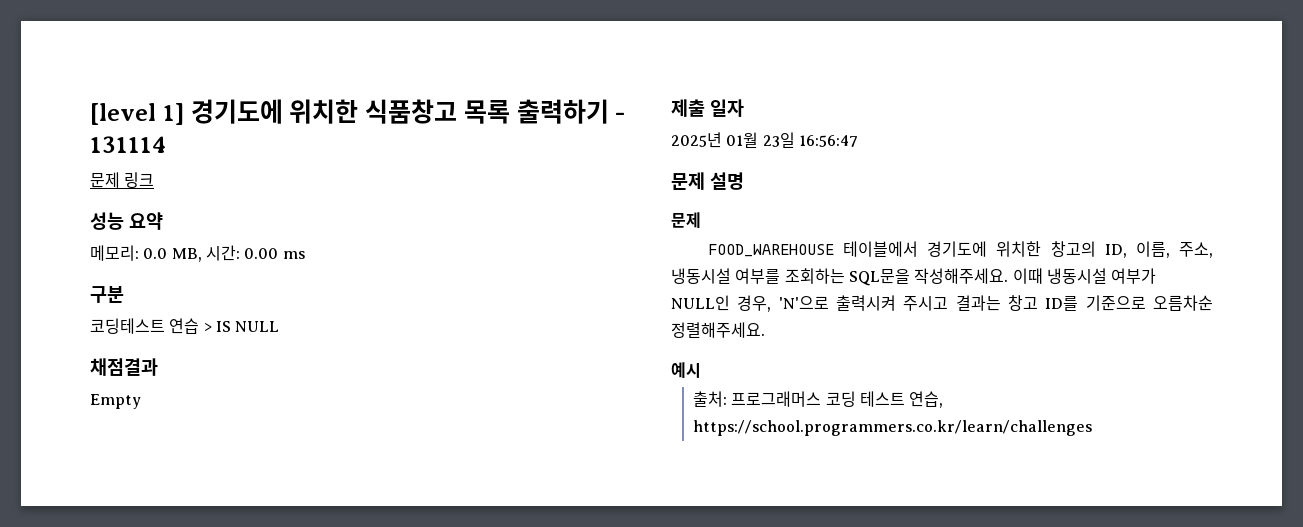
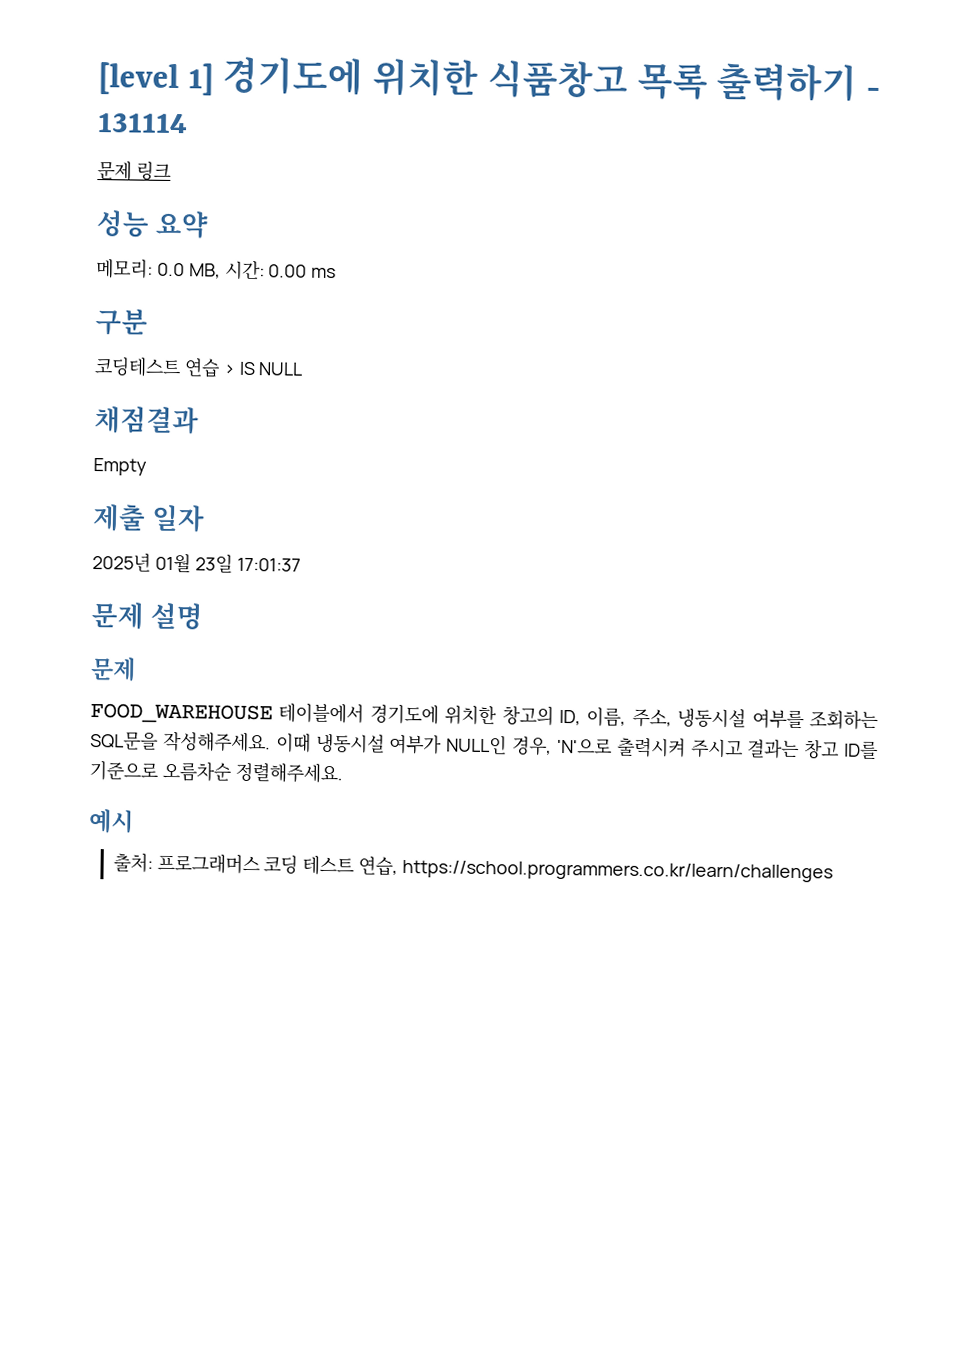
- 2025년 01월 23일 16:56:47
+ 2025년 01월 23일 17:01:37

